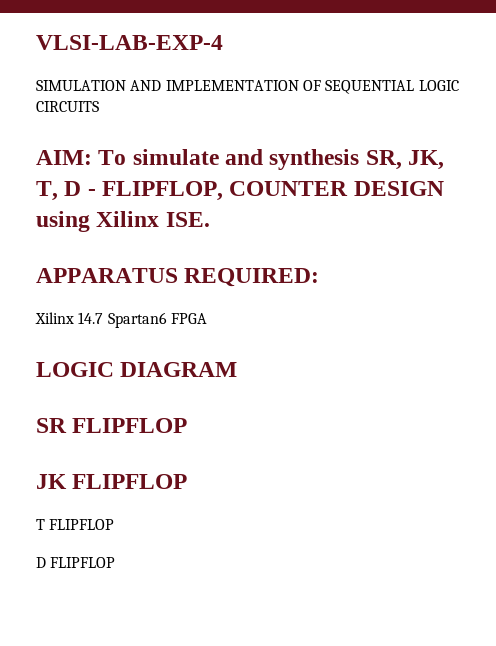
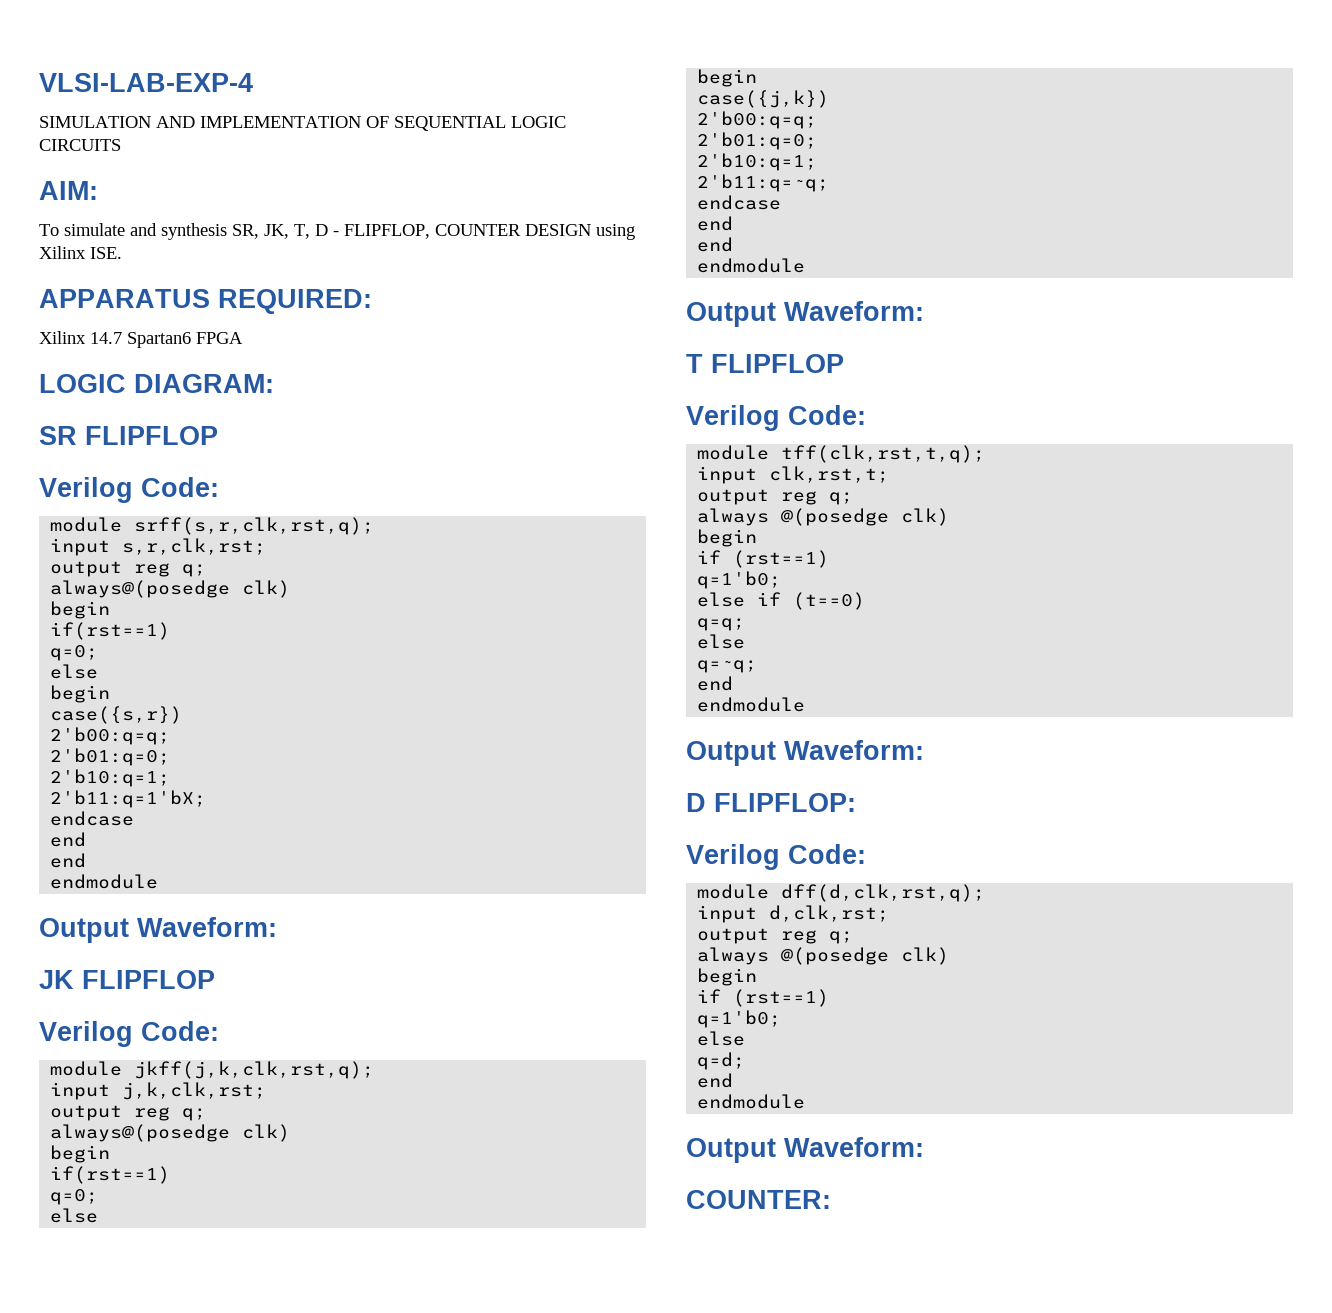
- AIM: To simulate and synthesis SR, JK, T, D - FLIPFLOP, COUNTER DESIGN using Xilinx ISE.
+ AIM:
+ To simulate and synthesis SR, JK, T, D - FLIPFLOP, COUNTER DESIGN using Xilinx ISE.
- LOGIC DIAGRAM
+ LOGIC DIAGRAM:
  SR FLIPFLOP
+ Verilog Code:
+ module srff(s,r,clk,rst,q);
+ input s,r,clk,rst;
+ output reg q;
+ always@(posedge clk)
+ begin
+ if(rst==1)
+ q=0;
+ else
+ begin
+ case({s,r})
+ 2'b00:q=q;
+ 2'b01:q=0;
+ 2'b10:q=1;
+ 2'b11:q=1'bX;
+ endcase
+ end
+ end
+ endmodule
+ Output Waveform:
  JK FLIPFLOP
+ Verilog Code:
+ module jkff(j,k,clk,rst,q);
+ input j,k,clk,rst;
+ output reg q;
+ always@(posedge clk)
+ begin
+ if(rst==1)
+ q=0;
+ else
+ begin
+ case({j,k})
+ 2'b00:q=q;
+ 2'b01:q=0;
+ 2'b10:q=1;
+ 2'b11:q=~q;
+ endcase
+ end
+ end
+ endmodule
+ Output Waveform:
  T FLIPFLOP
- D FLIPFLOP
+ Verilog Code:
+ module tff(clk,rst,t,q);
+ input clk,rst,t;
+ output reg q;
+ always @(posedge clk)
+ begin
+ if (rst==1)
+ q=1'b0;
+ else if (t==0)
+ q=q;
+ else
+ q=~q;
+ end
+ endmodule
+ Output Waveform:
+ D FLIPFLOP:
+ Verilog Code:
+ module dff(d,clk,rst,q);
+ input d,clk,rst;
+ output reg q;
+ always @(posedge clk)
+ begin
+ if (rst==1)
+ q=1'b0;
+ else
+ q=d;
+ end
+ endmodule
+ Output Waveform:
+ COUNTER:

